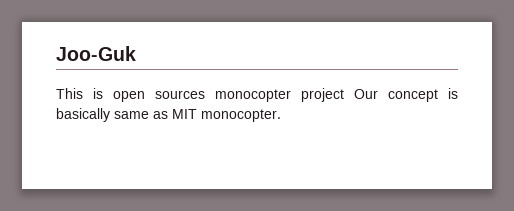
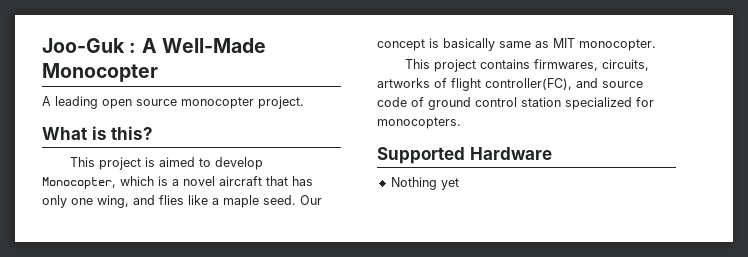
- Joo-Guk
- This is open sources monocopter project Our concept is basically same as MIT monocopter.
+ Joo-Guk : A Well-Made Monocopter
+ A leading open source monocopter project.
+ What is this?
+ This project is aimed to develop Monocopter, which is a novel aircraft that has only one wing, and flies like a maple seed. Our concept is basically same as MIT monocopter.
+ This project contains firmwares, circuits, artworks of flight controller(FC), and source code of ground control station specialized for monocopters.
+ Supported Hardware
+ Nothing yet

